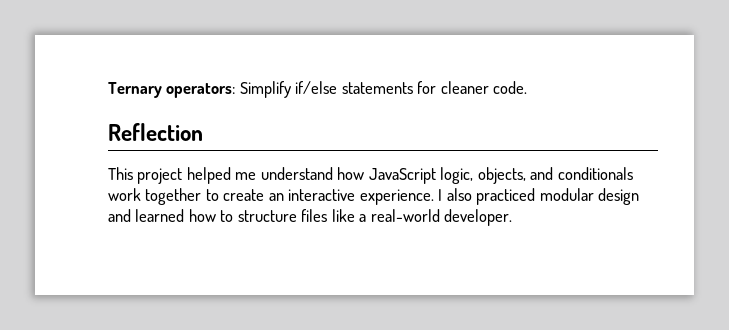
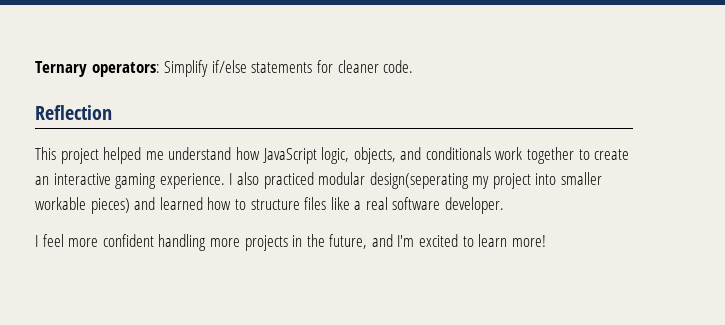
- This project helped me understand how JavaScript logic, objects, and conditionals work together to create an interactive experience.
+ This project helped me understand how JavaScript logic, objects, and conditionals work together to create an interactive gaming experience.
- I also practiced modular design and learned how to structure files like a real-world developer.
+ I also practiced modular design(seperating my project into smaller workable pieces) and learned how to structure files like a real software developer.
+ I feel more confident handling more projects in the future, and I'm excited to learn more!

